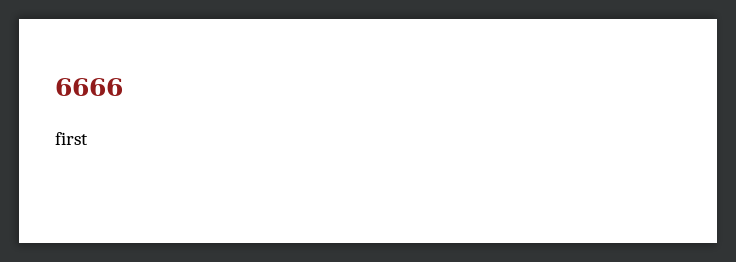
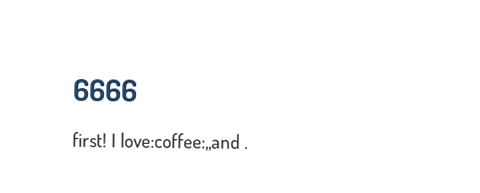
- first
+ first! I love:coffee:,,and .

